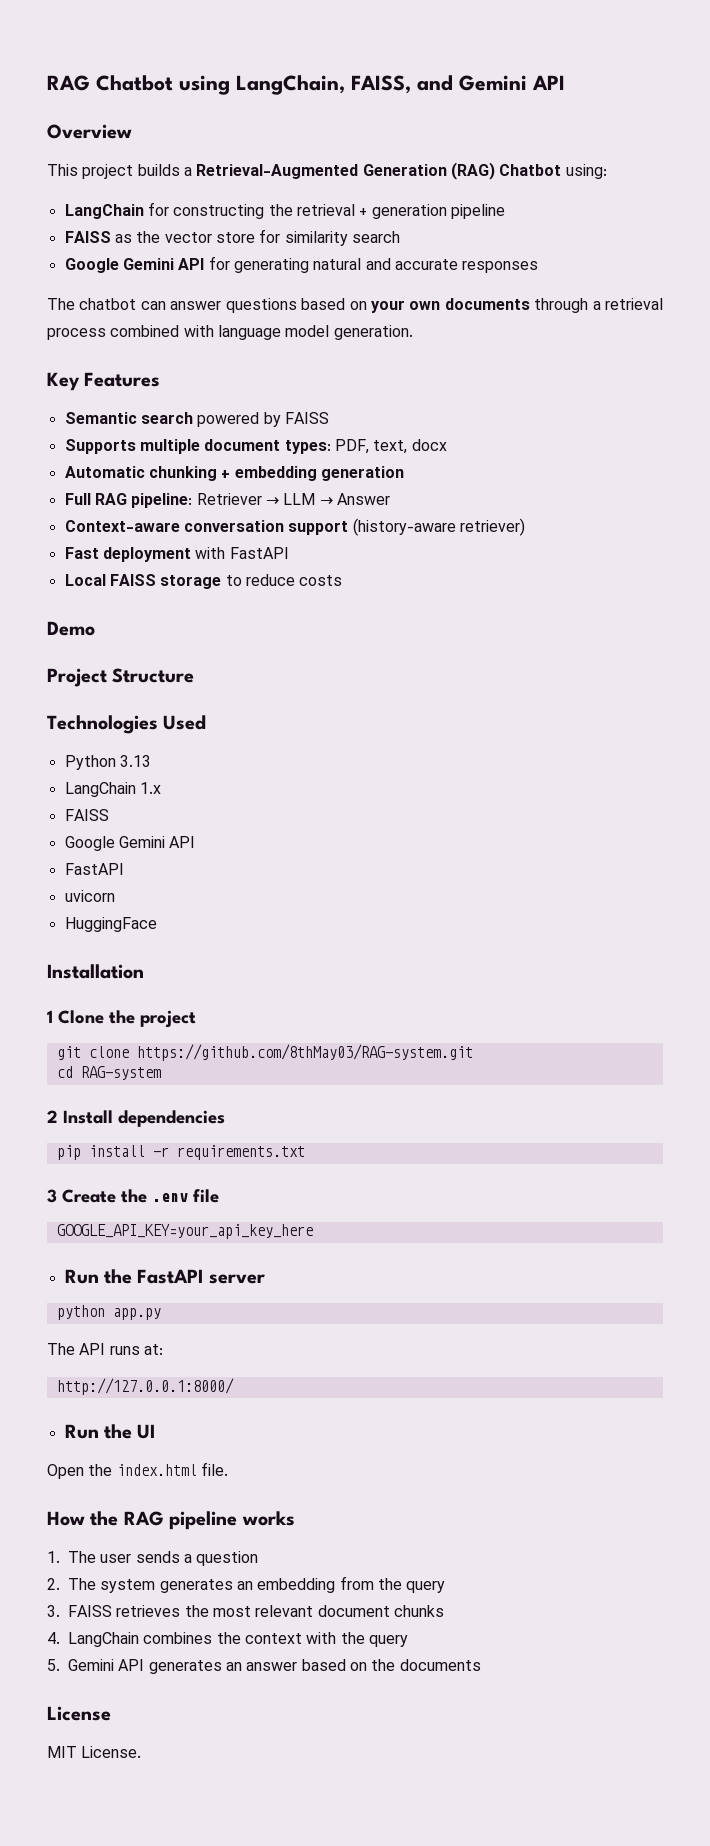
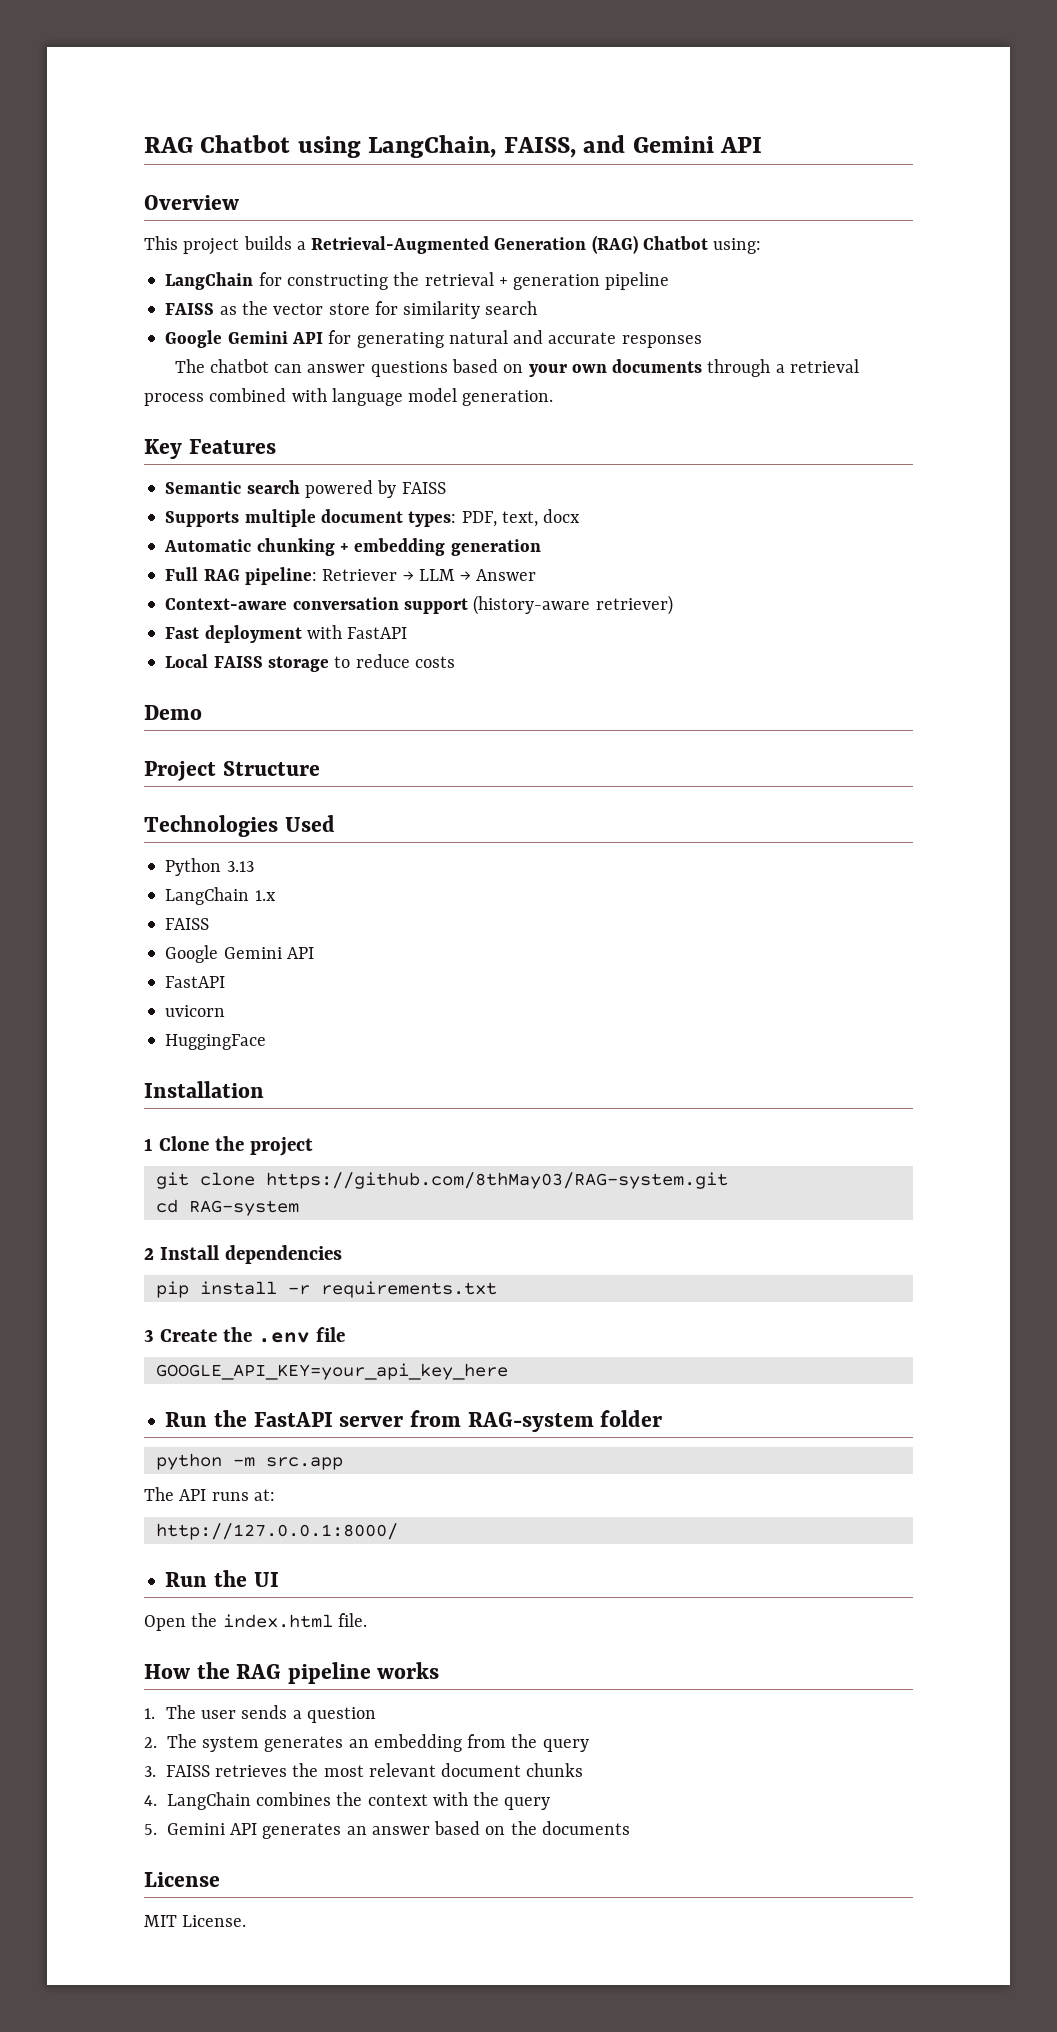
- Run the FastAPI server
+ Run the FastAPI server from RAG-system folder
- python app.py
+ python -m src.app

